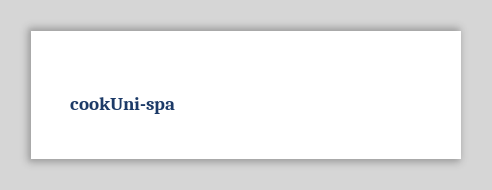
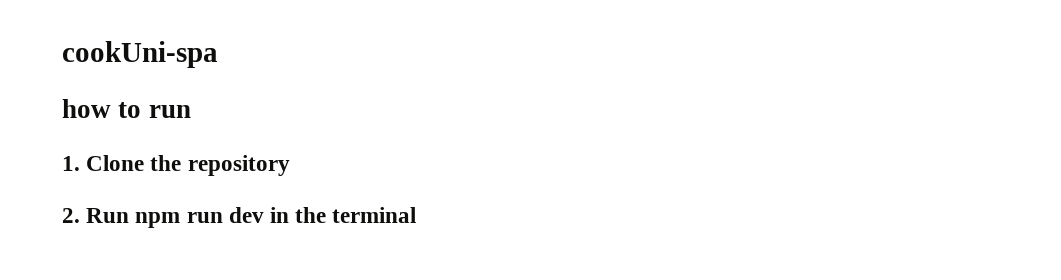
+ how to run
+ 1. Clone the repository
+ 2. Run npm run dev in the terminal

